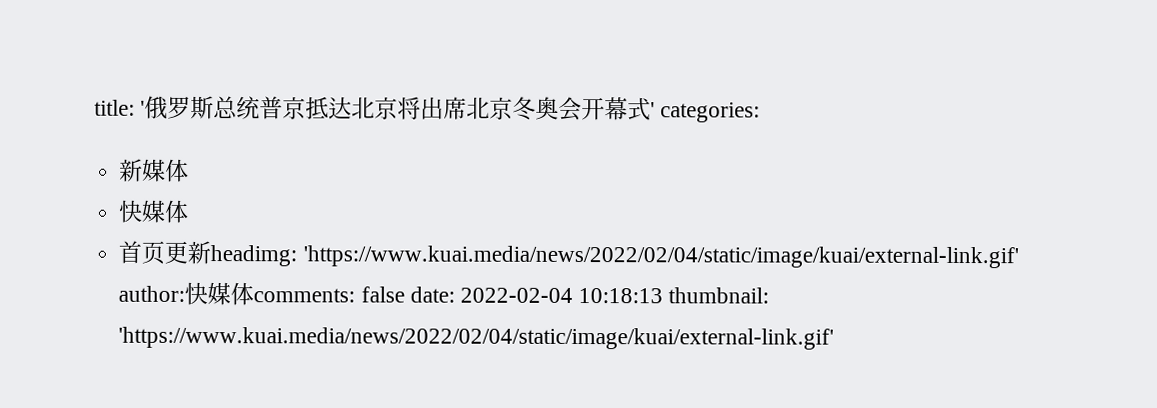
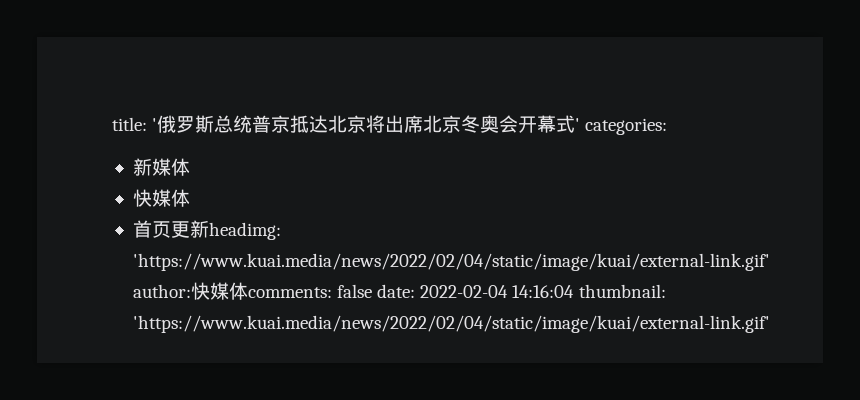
- 首页更新headimg: 'https://www.kuai.media/news/2022/02/04/static/image/kuai/external-link.gif' author:快媒体comments: false date: 2022-02-04 10:18:13 thumbnail: 'https://www.kuai.media/news/2022/02/04/static/image/kuai/external-link.gif'
+ 首页更新headimg: 'https://www.kuai.media/news/2022/02/04/static/image/kuai/external-link.gif' author:快媒体comments: false date: 2022-02-04 14:16:04 thumbnail: 'https://www.kuai.media/news/2022/02/04/static/image/kuai/external-link.gif'

